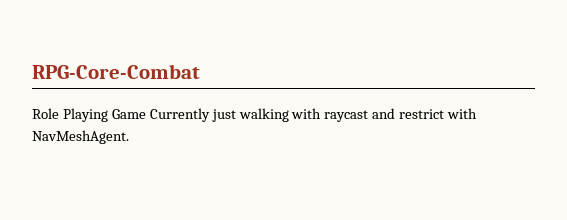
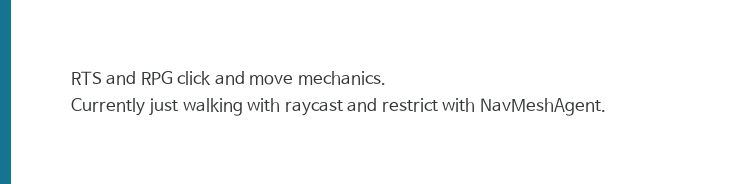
- RPG-Core-Combat
- Role Playing Game Currently just walking with raycast and restrict with NavMeshAgent.
+ RTS and RPG click and move mechanics.
+ Currently just walking with raycast and restrict with NavMeshAgent.

